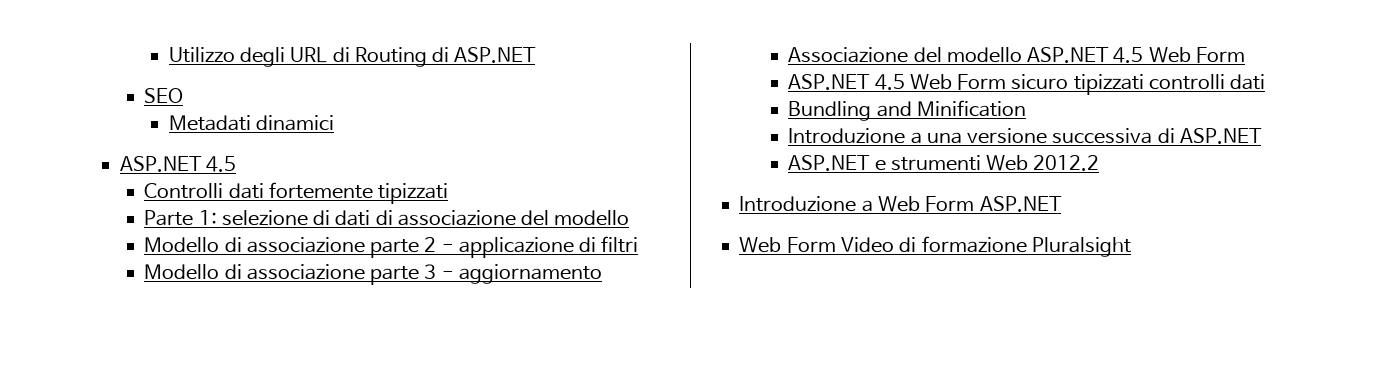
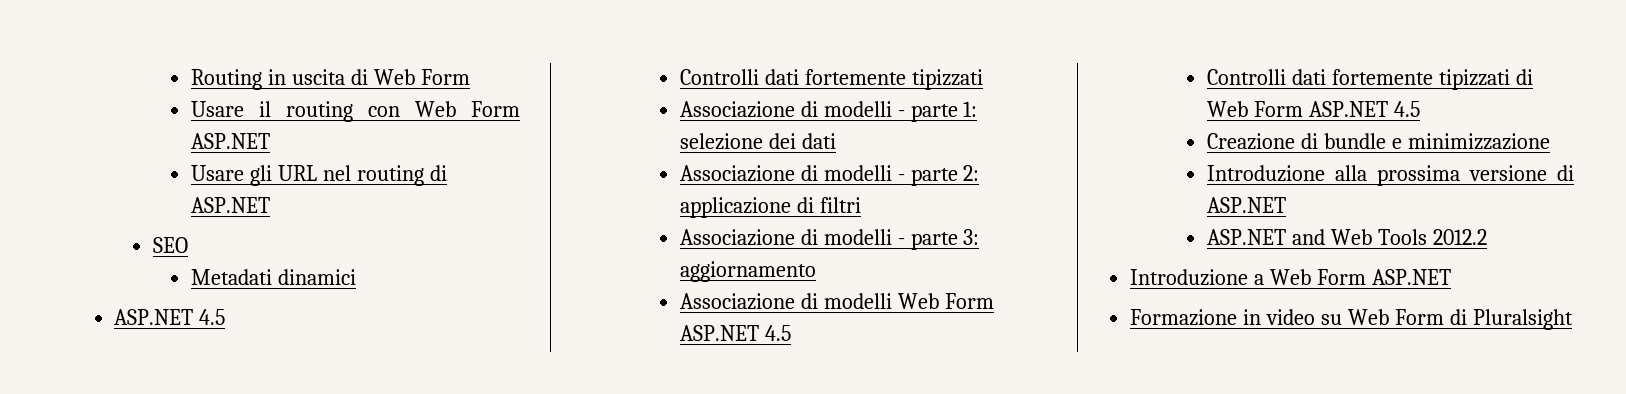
- Utilizzo degli URL di Routing di ASP.NET
+ Routing in uscita di Web Form
+ Usare il routing con Web Form ASP.NET
+ Usare gli URL nel routing di ASP.NET
- Parte 1: selezione di dati di associazione del modello
- Modello di associazione parte 2 - applicazione di filtri
- Modello di associazione parte 3 - aggiornamento
- Associazione del modello ASP.NET 4.5 Web Form
- ASP.NET 4.5 Web Form sicuro tipizzati controlli dati
- Bundling and Minification
- Introduzione a una versione successiva di ASP.NET
+ Associazione di modelli - parte 1: selezione dei dati
+ Associazione di modelli - parte 2: applicazione di filtri
+ Associazione di modelli - parte 3: aggiornamento
+ Associazione di modelli Web Form ASP.NET 4.5
+ Controlli dati fortemente tipizzati di Web Form ASP.NET 4.5
+ Creazione di bundle e minimizzazione
+ Introduzione alla prossima versione di ASP.NET
- ASP.NET e strumenti Web 2012.2
+ ASP.NET and Web Tools 2012.2
- Web Form Video di formazione Pluralsight
+ Formazione in video su Web Form di Pluralsight

